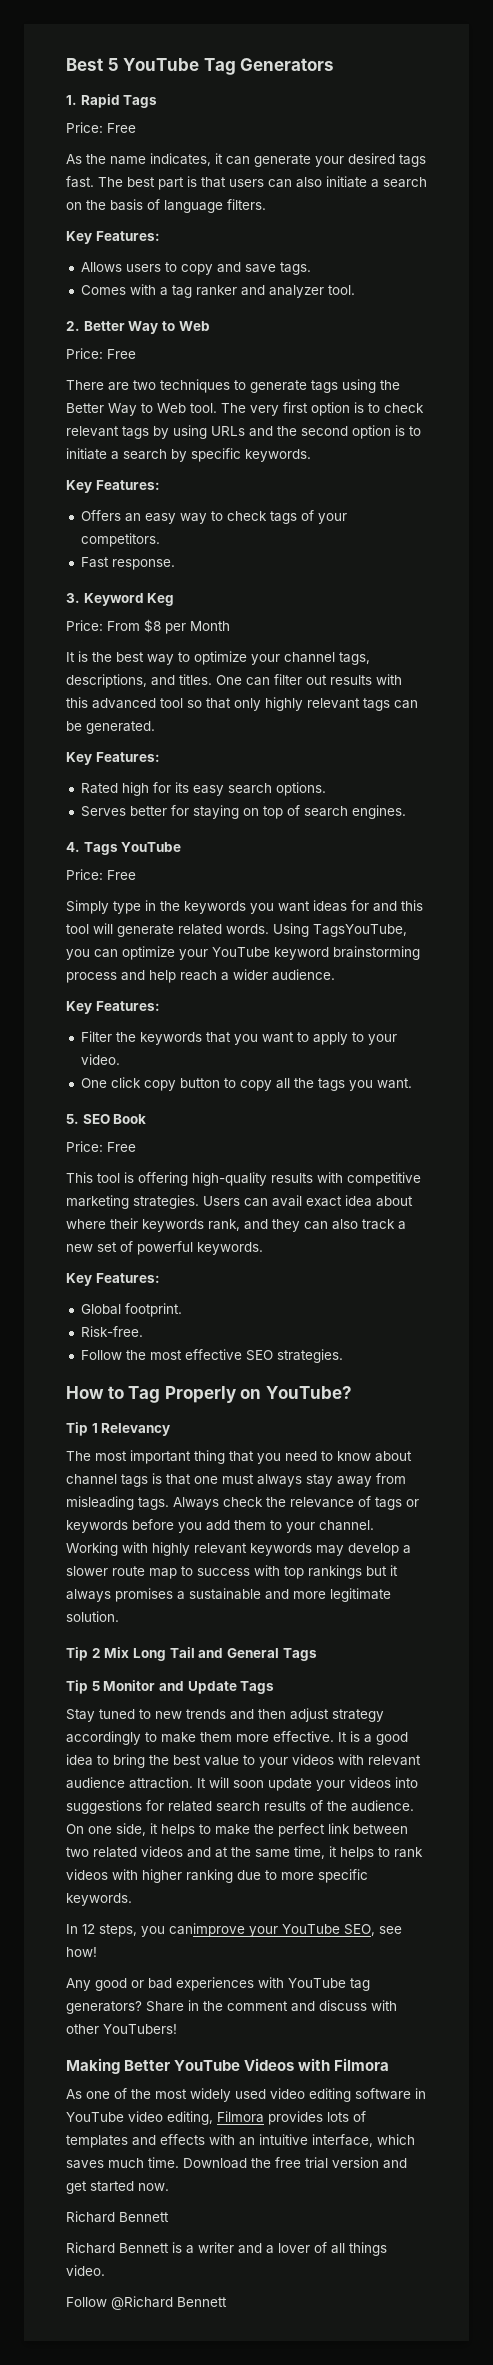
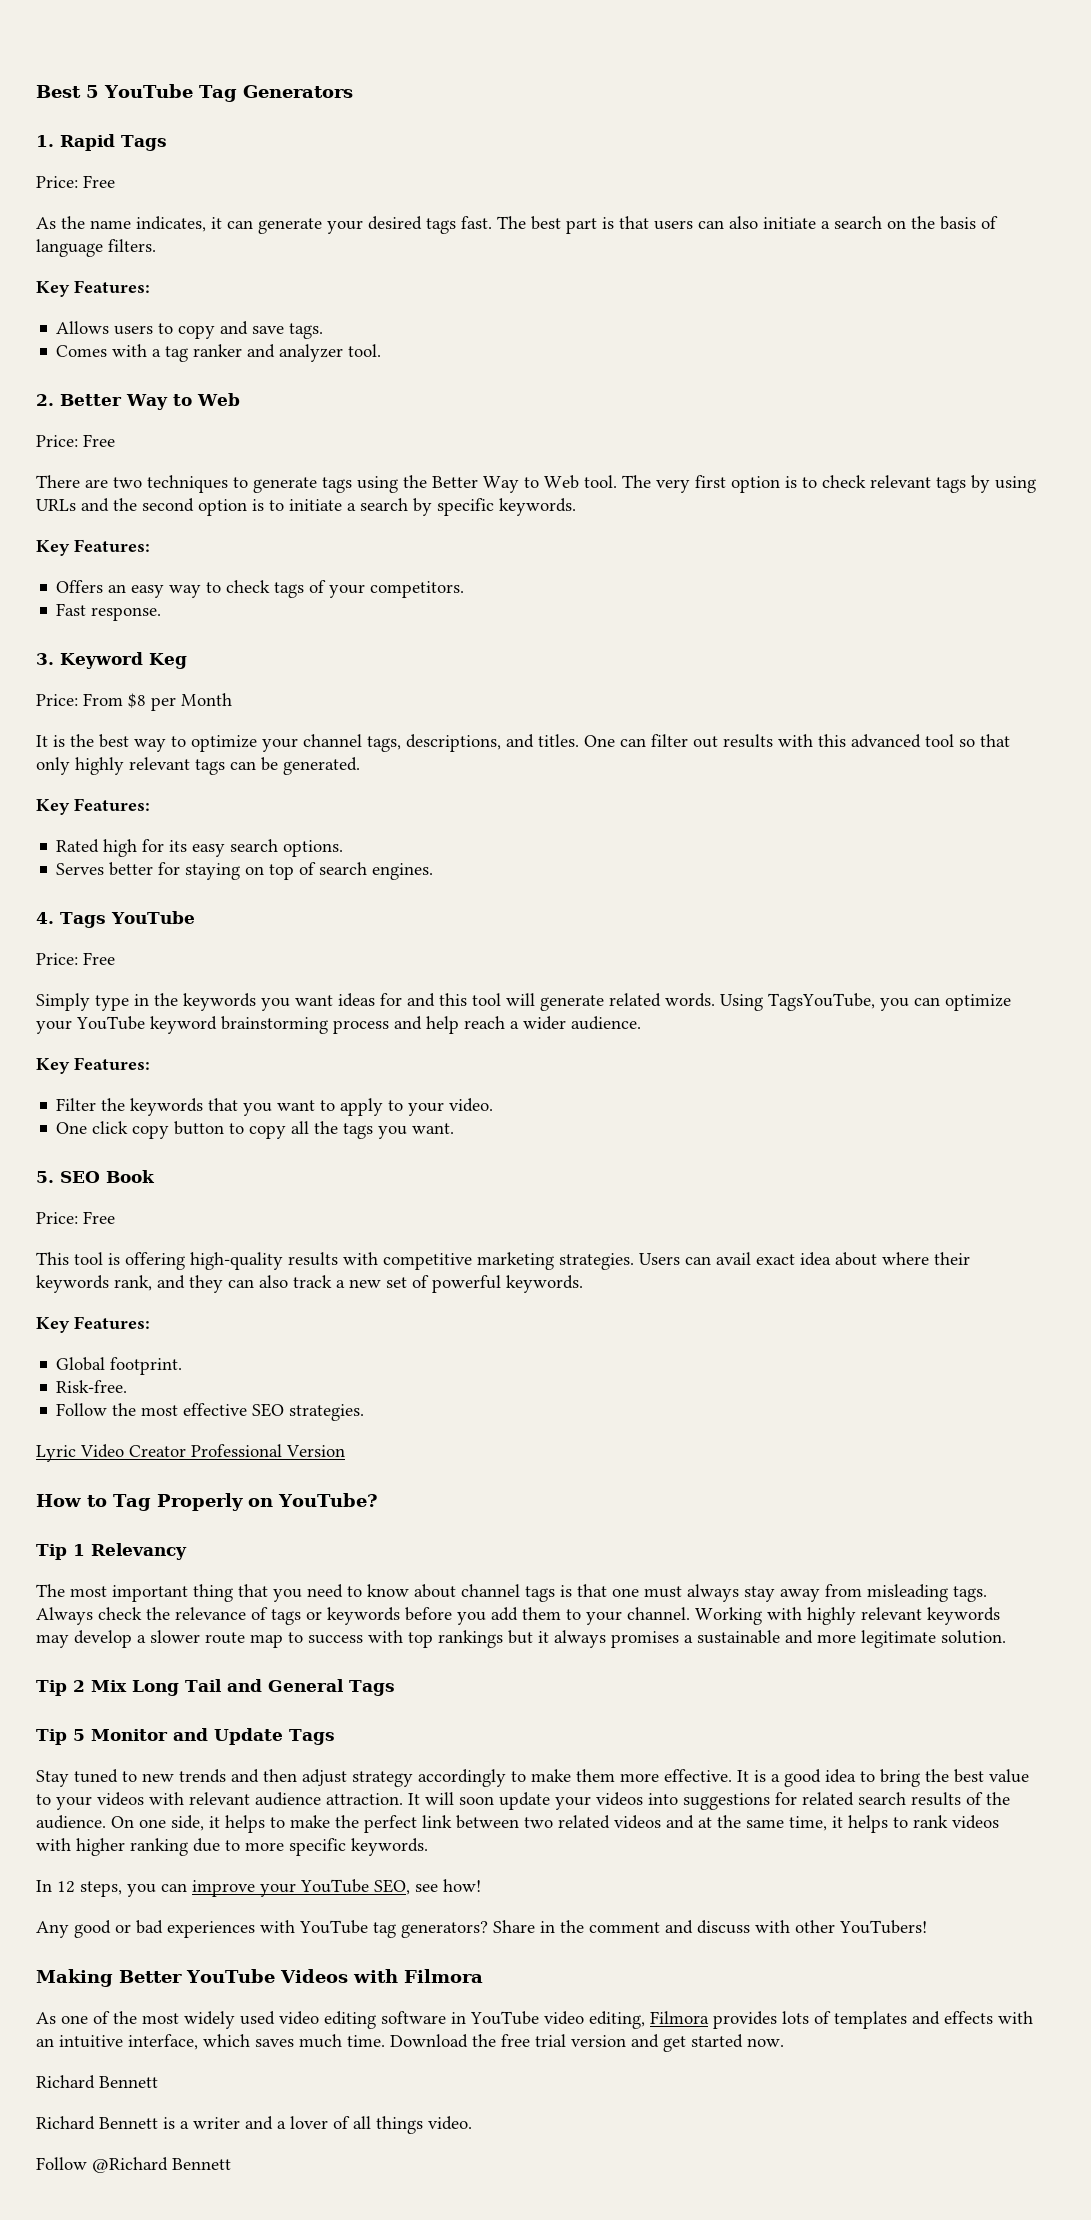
+ Lyric Video Creator Professional Version
- In 12 steps, you canimprove your YouTube SEO, see how!
+ In 12 steps, you can improve your YouTube SEO, see how!

